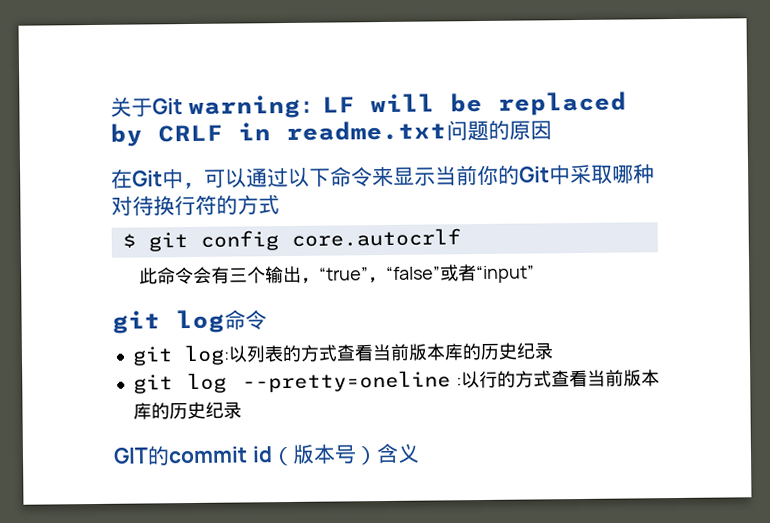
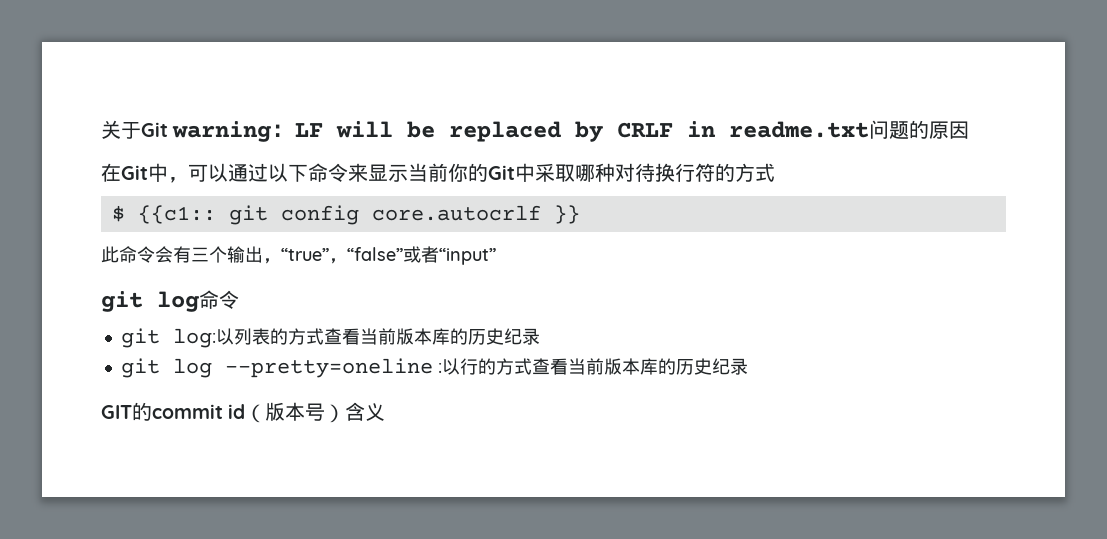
- $ git config core.autocrlf
+ $ {{c1:: git config core.autocrlf }}

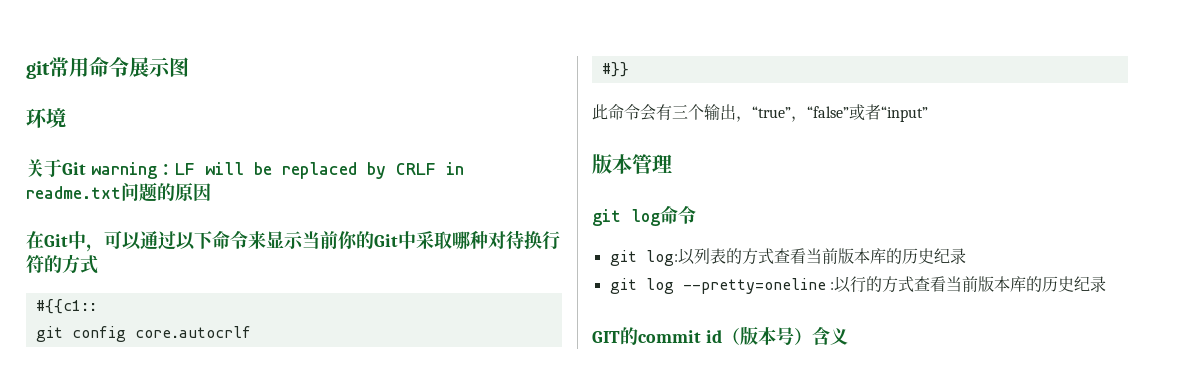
+ git常用命令展示图
+ 环境
- $ {{c1:: git config core.autocrlf }}
+ #{{c1::
+ git config core.autocrlf
+ #}}
+ 版本管理

